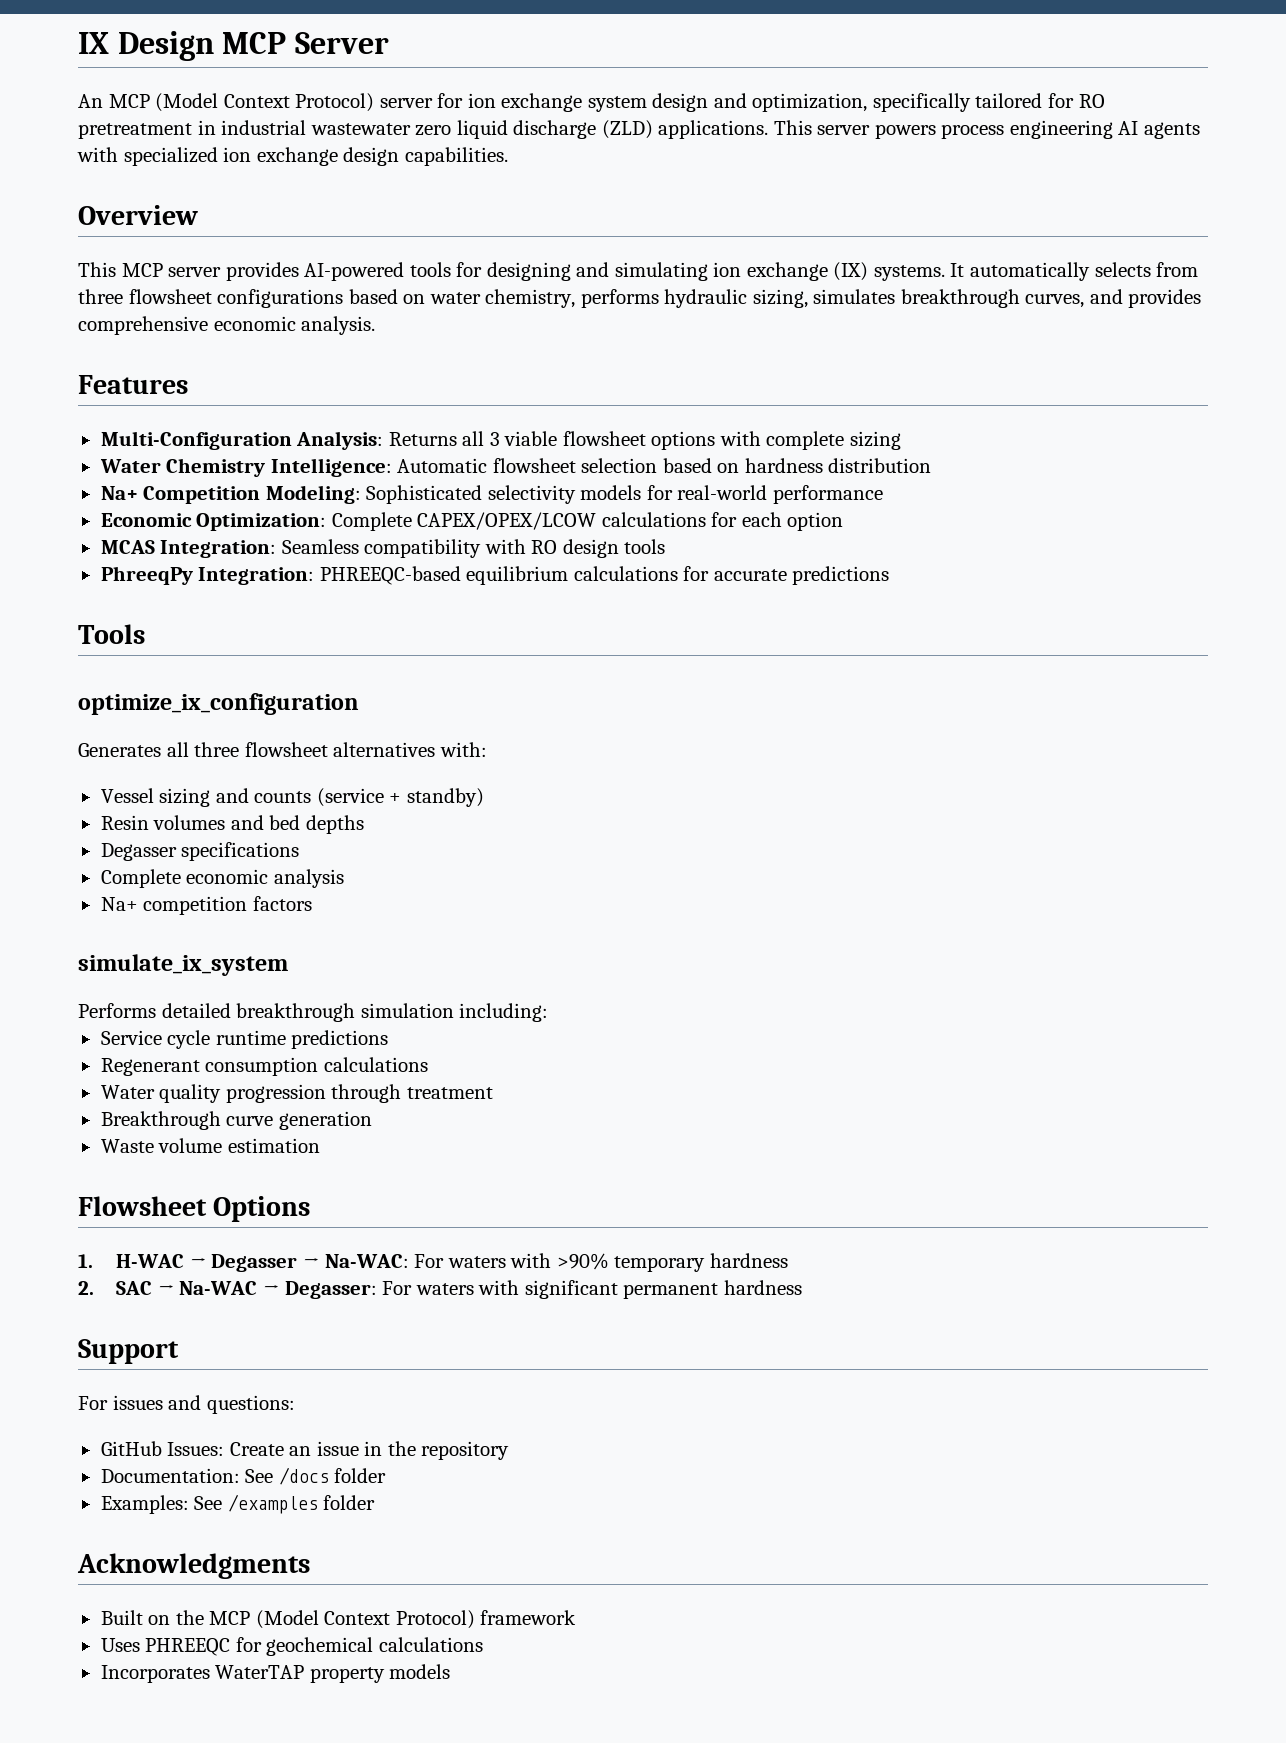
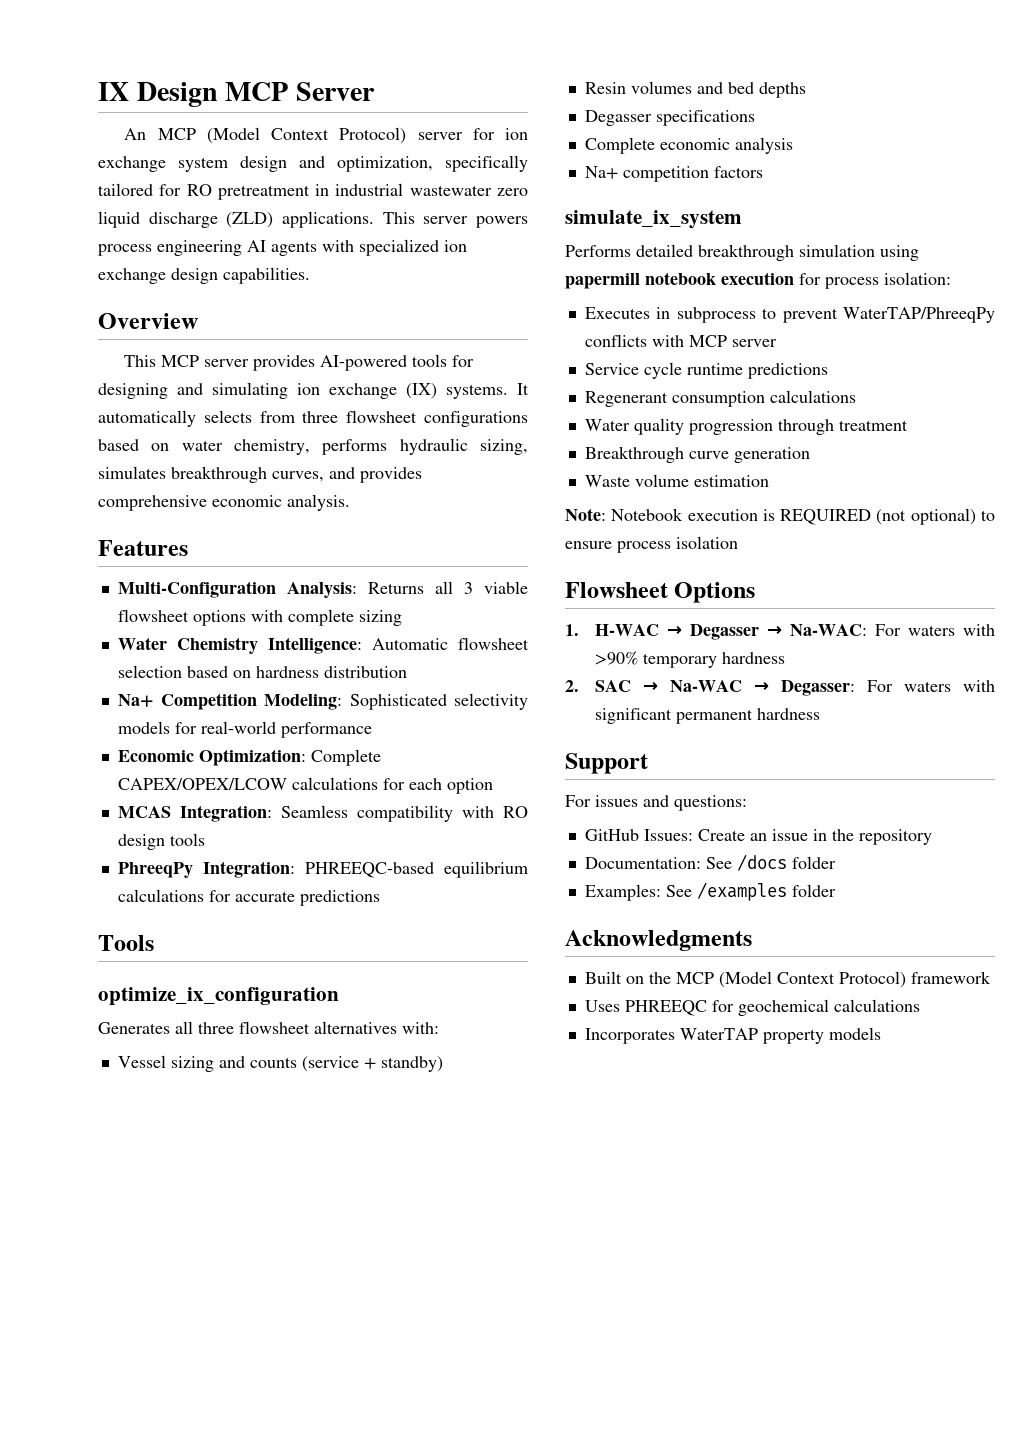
- Performs detailed breakthrough simulation including:
+ Performs detailed breakthrough simulation using papermill notebook execution for process isolation:
+ Executes in subprocess to prevent WaterTAP/PhreeqPy conflicts with MCP server
+ Note: Notebook execution is REQUIRED (not optional) to ensure process isolation

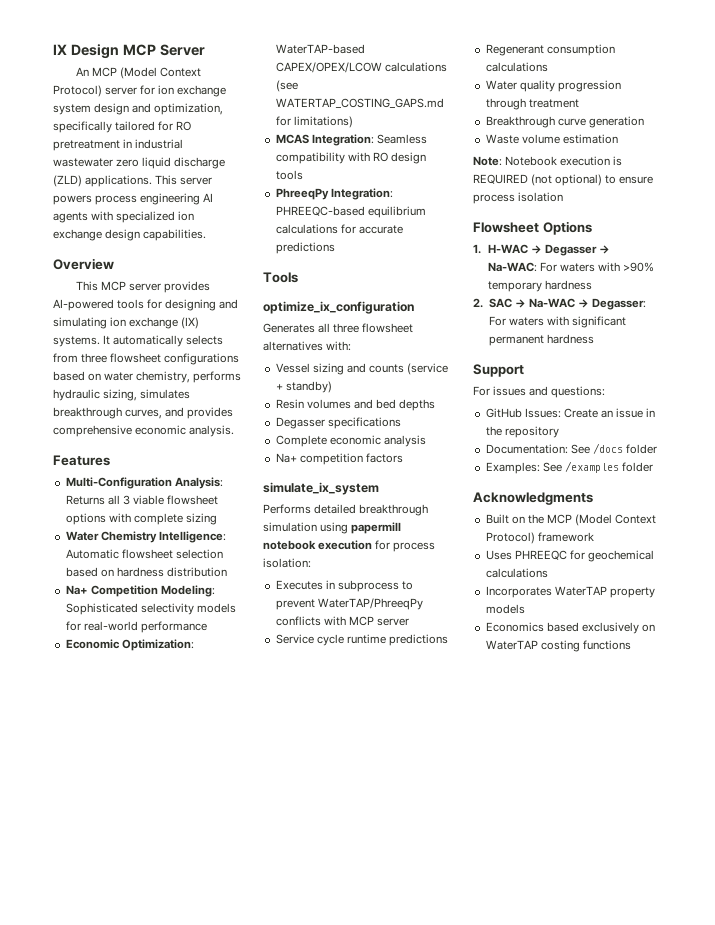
- Economic Optimization: Complete CAPEX/OPEX/LCOW calculations for each option
+ Economic Optimization: WaterTAP-based CAPEX/OPEX/LCOW calculations (see WATERTAP_COSTING_GAPS.md for limitations)
+ Economics based exclusively on WaterTAP costing functions

